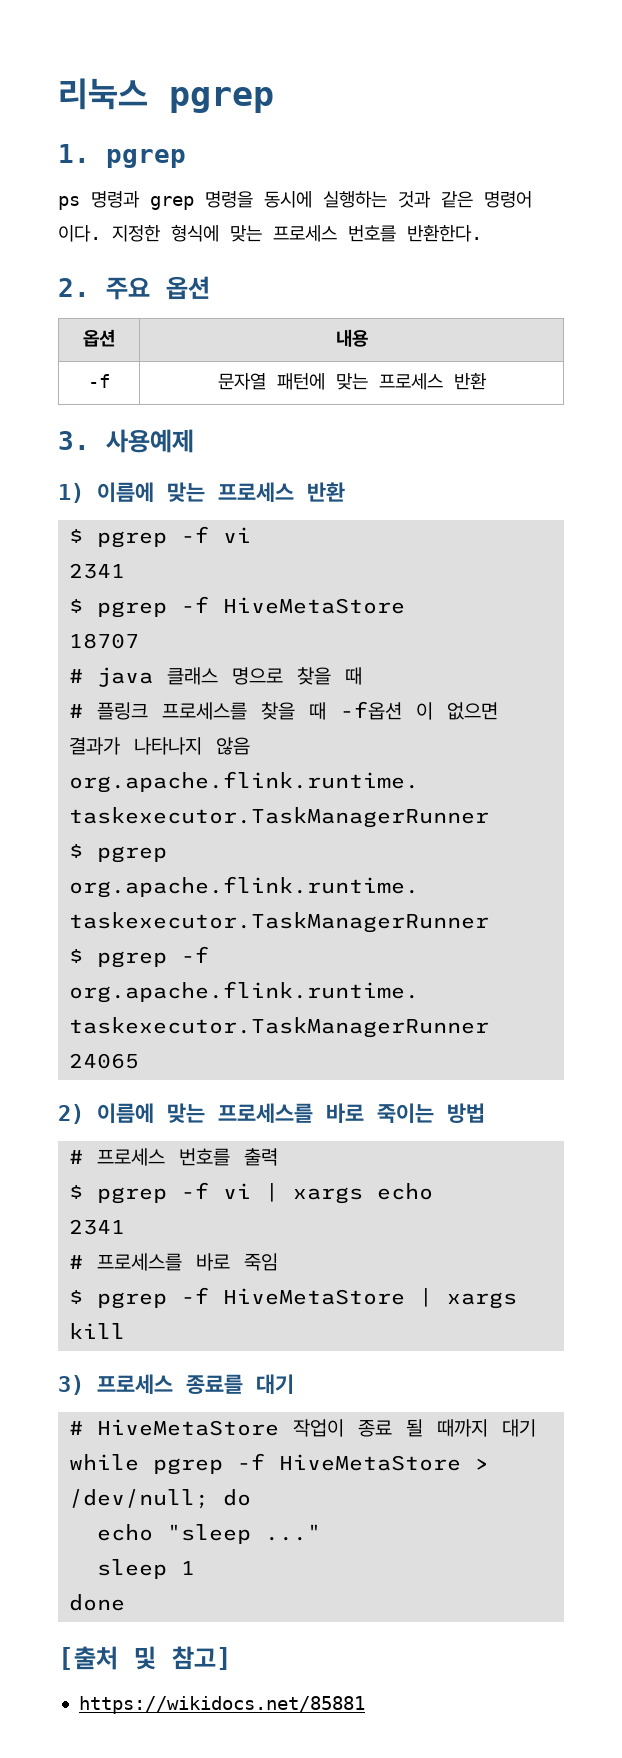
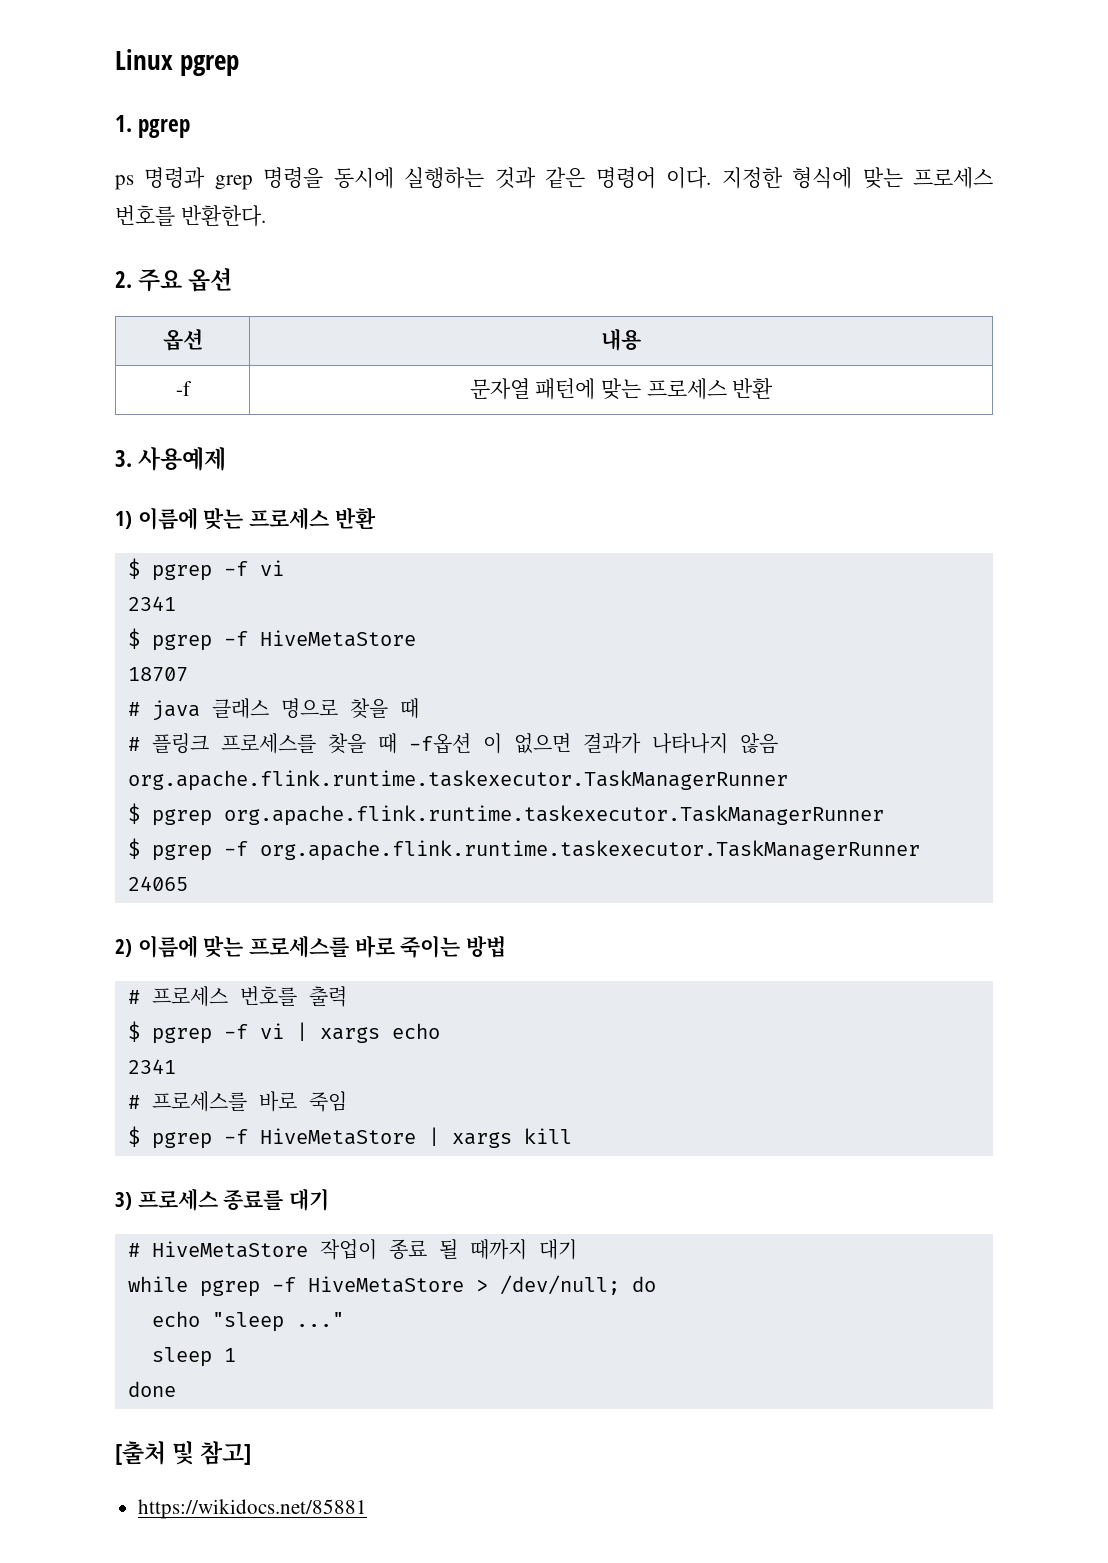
- 리눅스 pgrep
+ Linux pgrep

